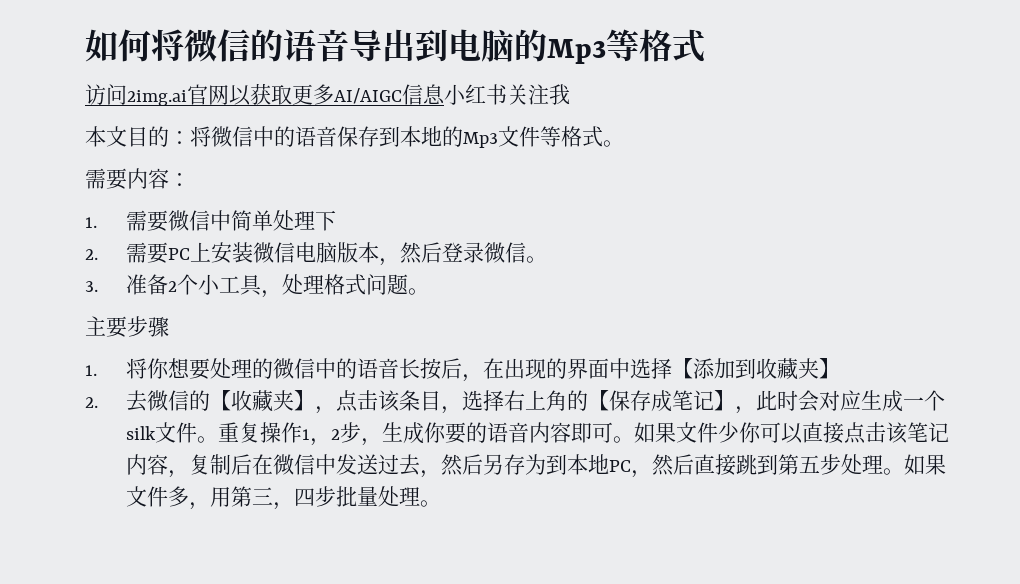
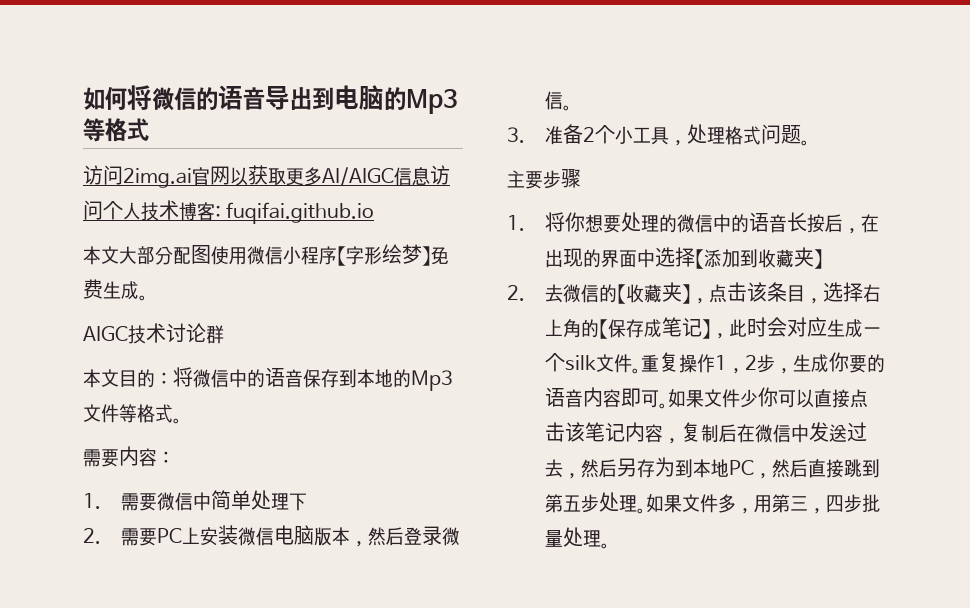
- 访问2img.ai官网以获取更多AI/AIGC信息小红书关注我
+ 访问2img.ai官网以获取更多AI/AIGC信息访问个人技术博客: fuqifai.github.io
+ 本文大部分配图使用微信小程序【字形绘梦】免费生成。
+ AIGC技术讨论群

